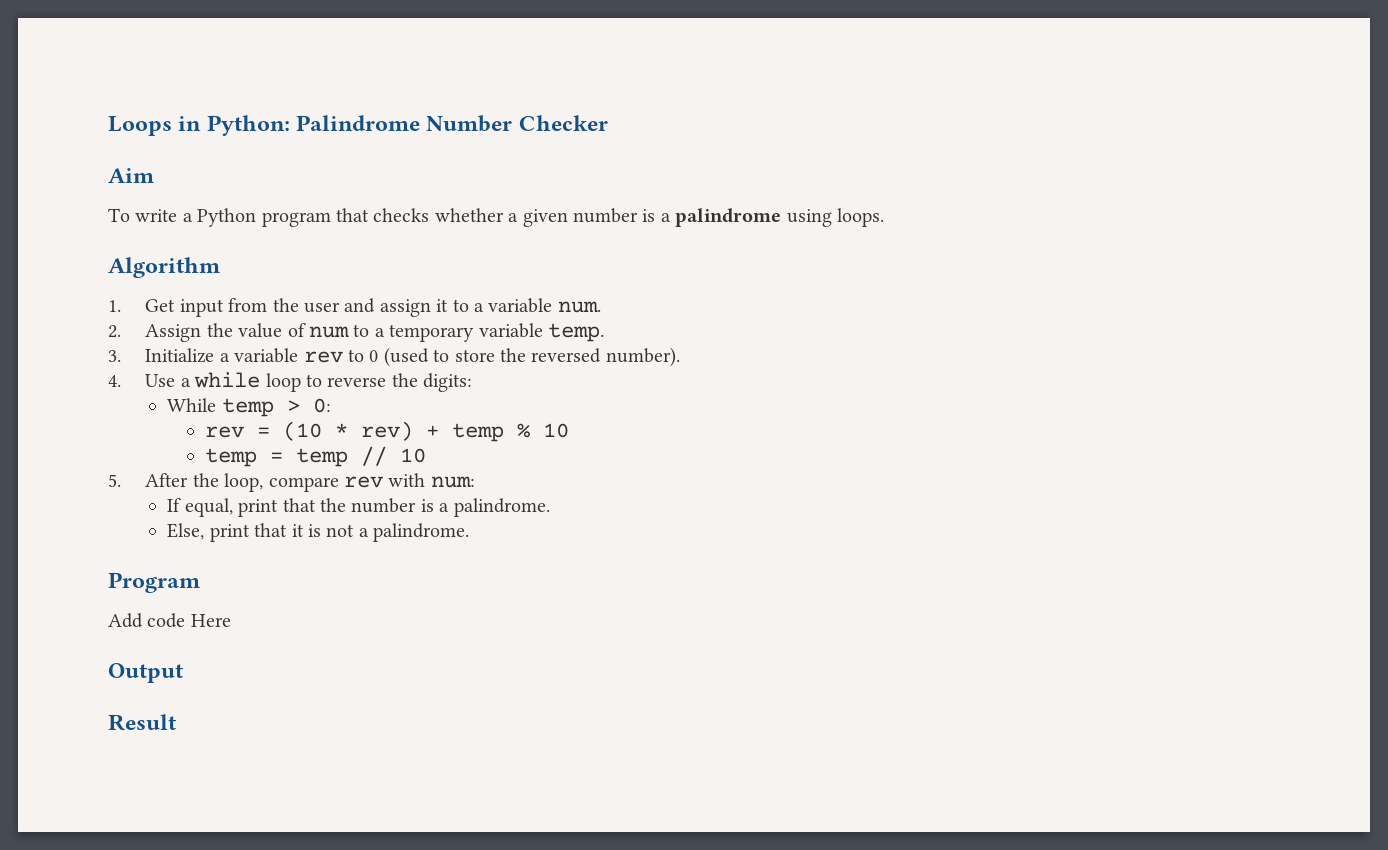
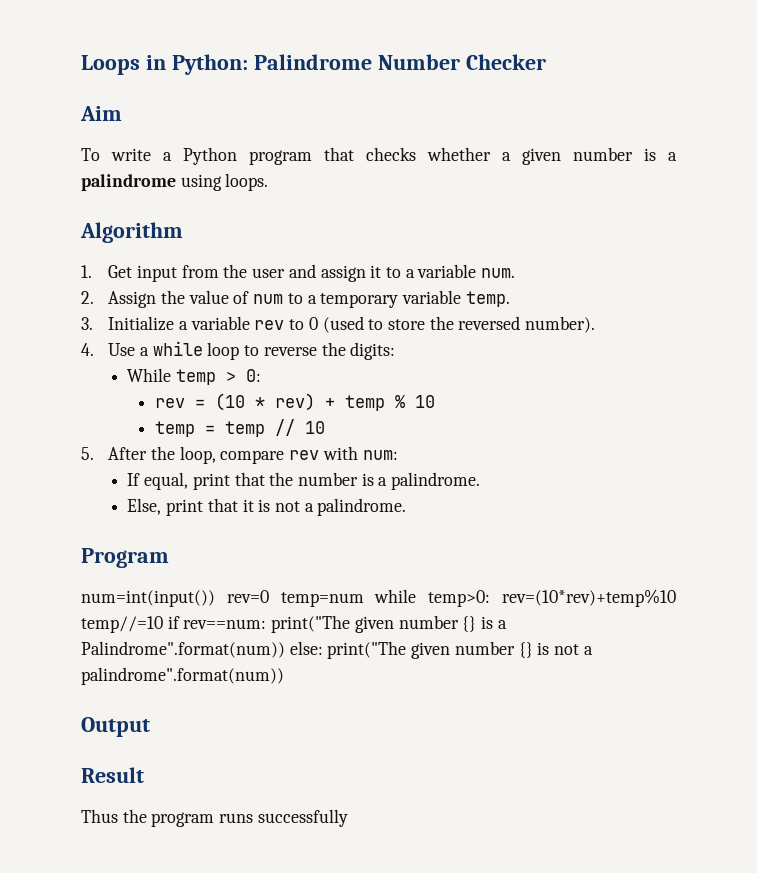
- Add code Here
+ num=int(input()) rev=0 temp=num while temp>0: rev=(10*rev)+temp%10 temp//=10 if rev==num: print("The given number {} is a Palindrome".format(num)) else: print("The given number {} is not a palindrome".format(num))
  Output
  Result
+ Thus the program runs successfully

